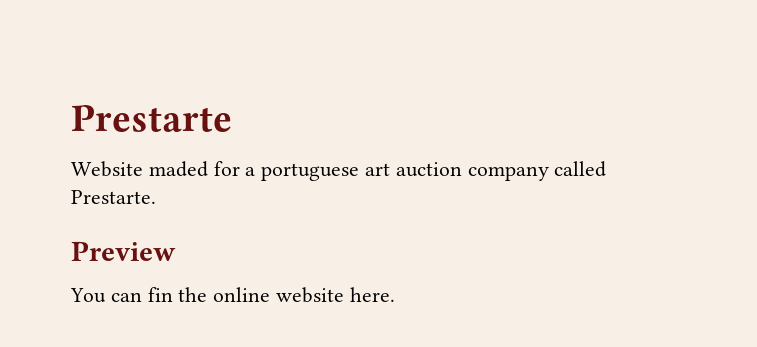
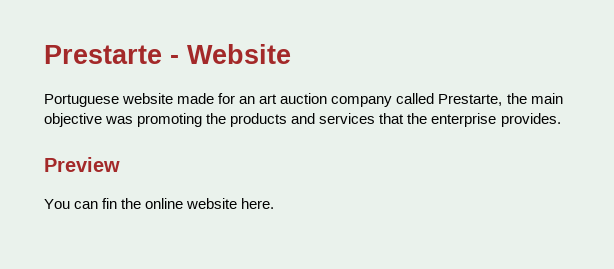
- Prestarte
- Website maded for a portuguese art auction company called Prestarte.
+ Prestarte - Website
+ Portuguese website made for an art auction company called Prestarte, the main objective was promoting the products and services that the enterprise provides.

